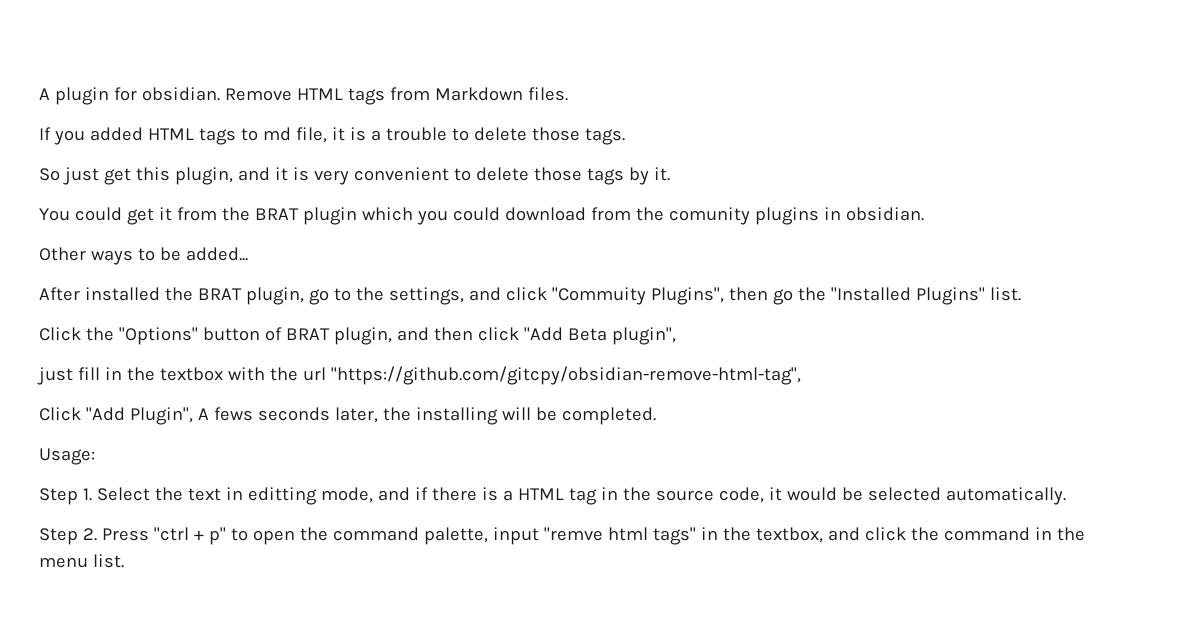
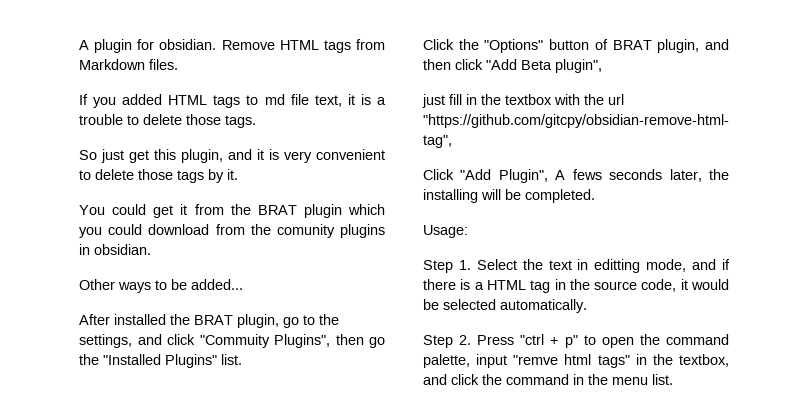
- If you added HTML tags to md file, it is a trouble to delete those tags.
+ If you added HTML tags to md file text, it is a trouble to delete those tags.

